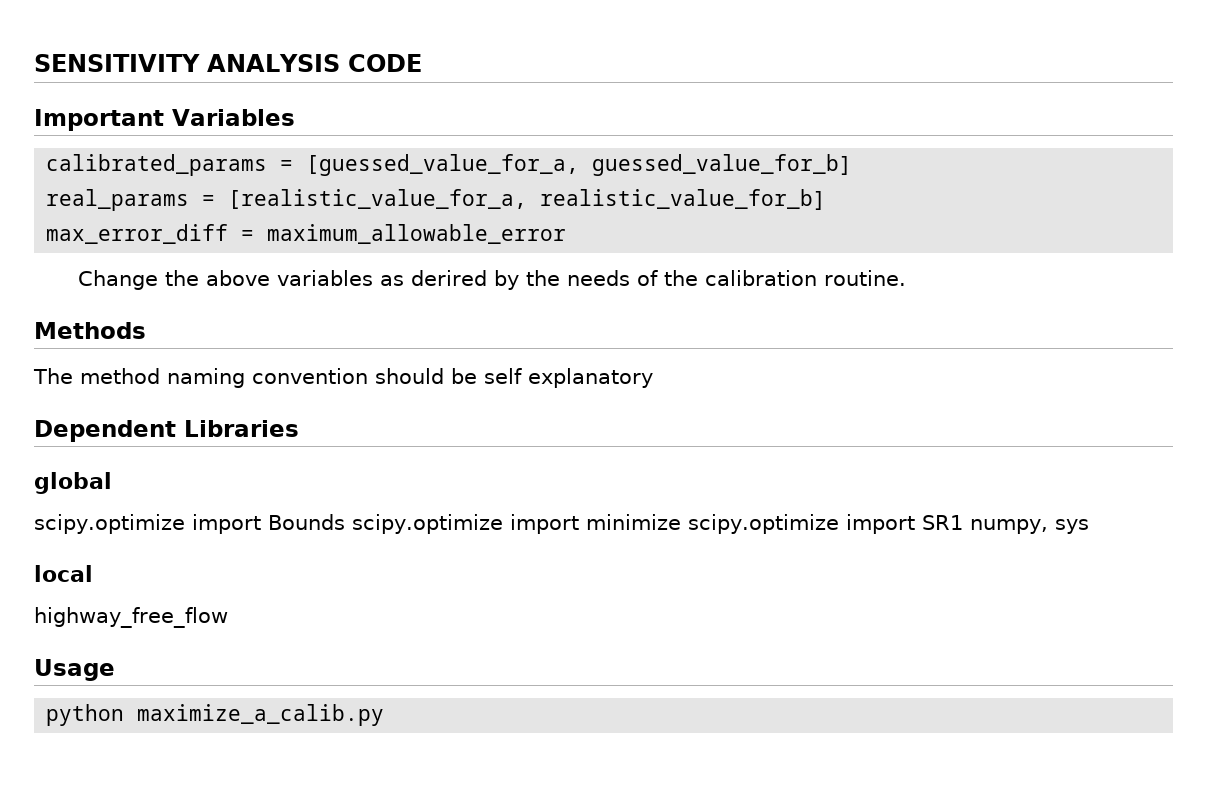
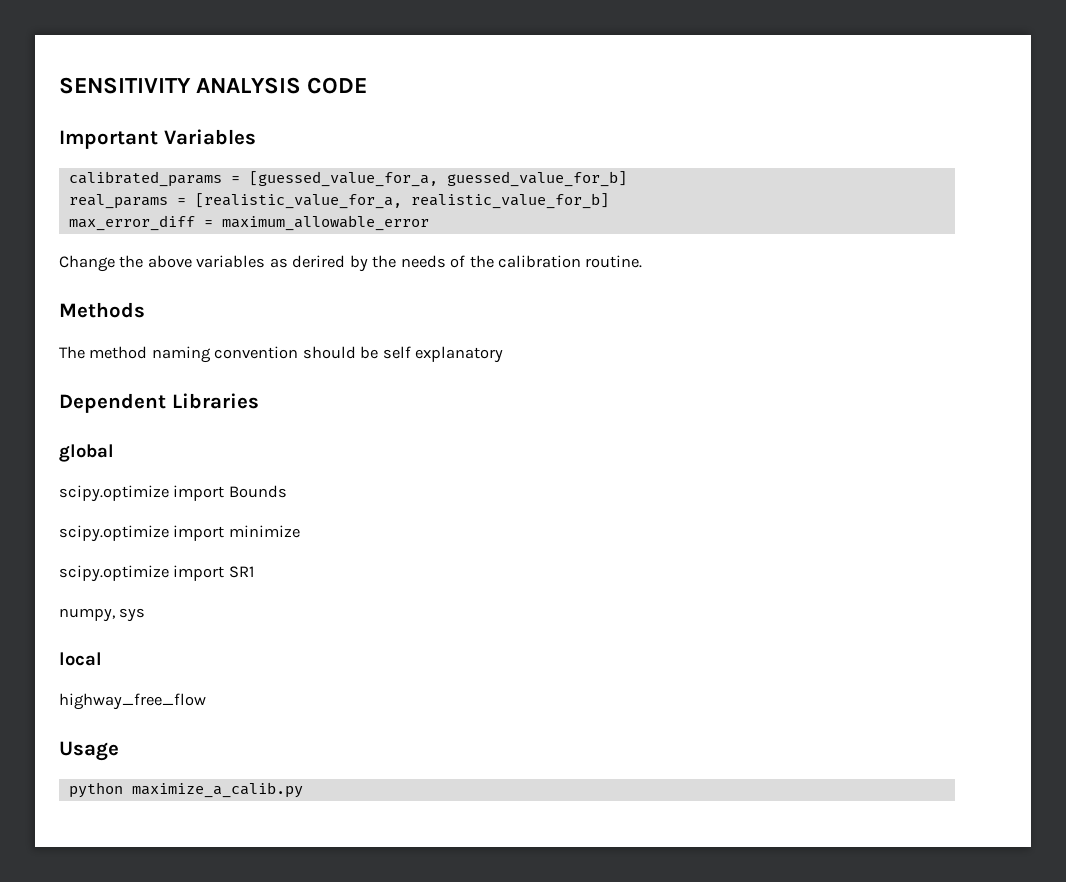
- scipy.optimize import Bounds scipy.optimize import minimize scipy.optimize import SR1 numpy, sys
+ scipy.optimize import Bounds
+ scipy.optimize import minimize
+ scipy.optimize import SR1
+ numpy, sys

